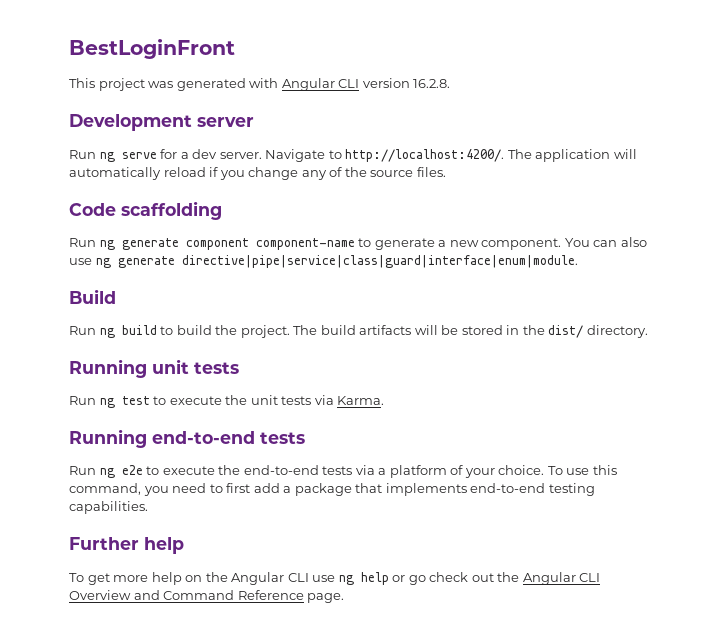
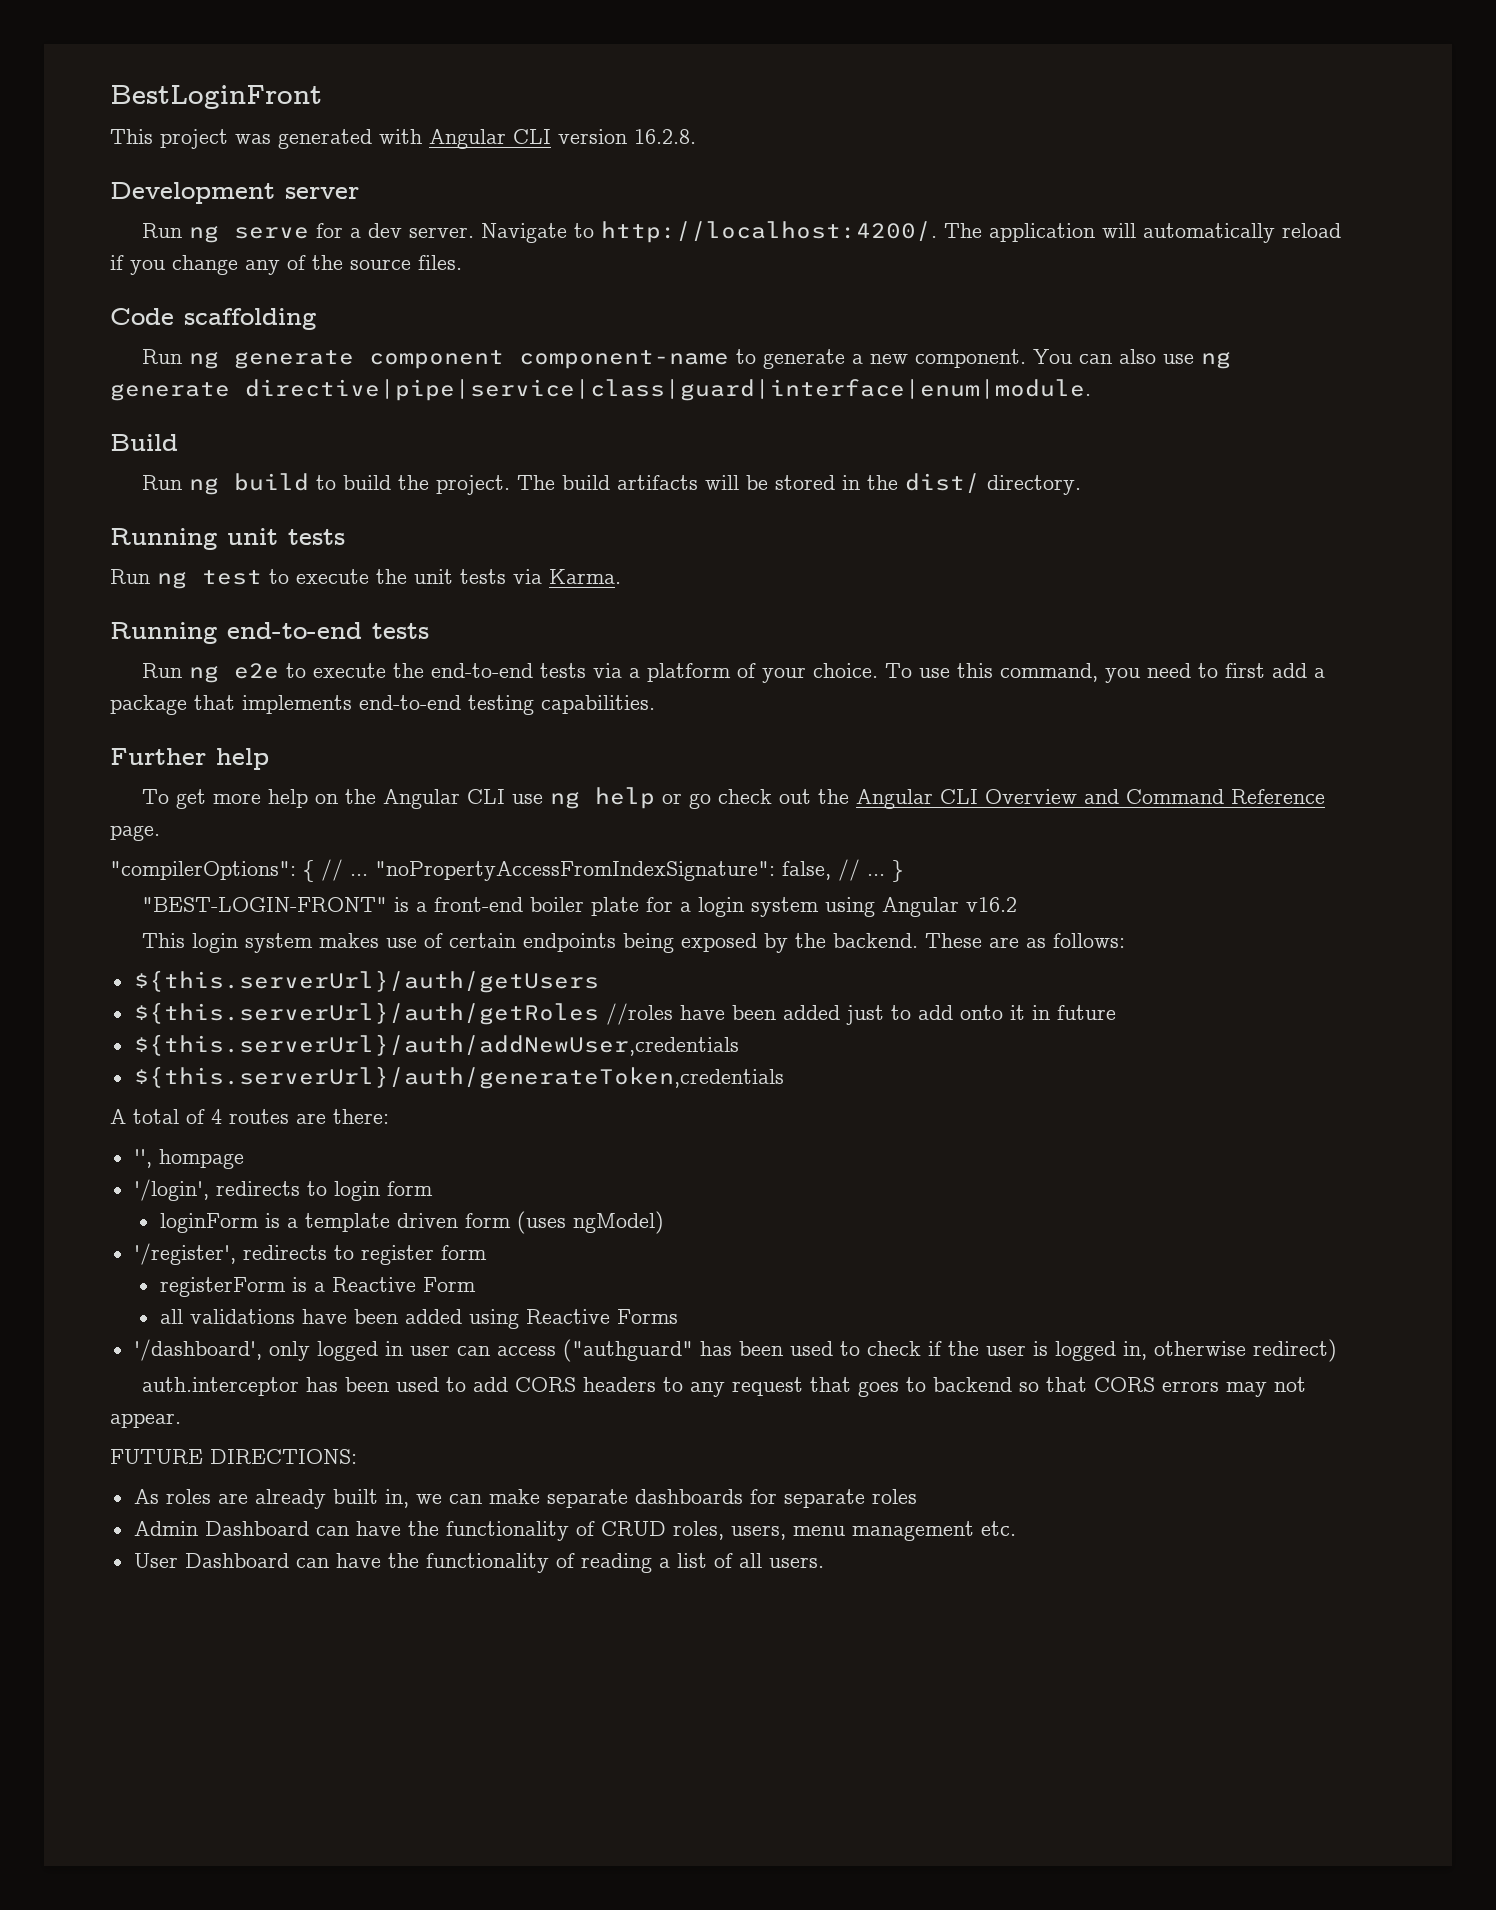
+ "compilerOptions": { // ... "noPropertyAccessFromIndexSignature": false, // ... }
+ "BEST-LOGIN-FRONT" is a front-end boiler plate for a login system using Angular v16.2
+ This login system makes use of certain endpoints being exposed by the backend. These are as follows:
+ ${this.serverUrl}/auth/getUsers
+ ${this.serverUrl}/auth/getRoles //roles have been added just to add onto it in future
+ ${this.serverUrl}/auth/addNewUser,credentials
+ ${this.serverUrl}/auth/generateToken,credentials
+ A total of 4 routes are there:
+ '', hompage
+ '/login', redirects to login form
+ loginForm is a template driven form (uses ngModel)
+ '/register', redirects to register form
+ registerForm is a Reactive Form
+ all validations have been added using Reactive Forms
+ '/dashboard', only logged in user can access ("authguard" has been used to check if the user is logged in, otherwise redirect)
+ auth.interceptor has been used to add CORS headers to any request that goes to backend so that CORS errors may not appear.
+ FUTURE DIRECTIONS:
+ As roles are already built in, we can make separate dashboards for separate roles
+ Admin Dashboard can have the functionality of CRUD roles, users, menu management etc.
+ User Dashboard can have the functionality of reading a list of all users.

